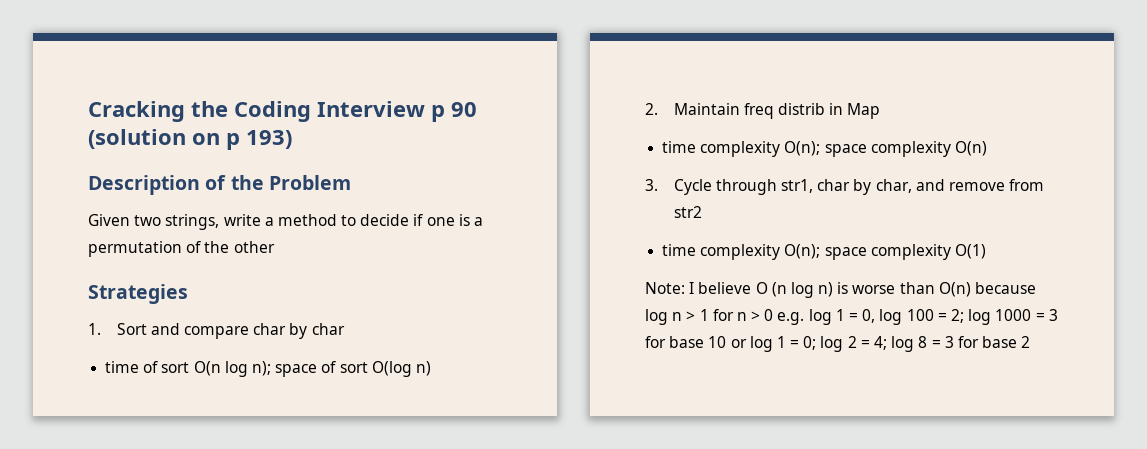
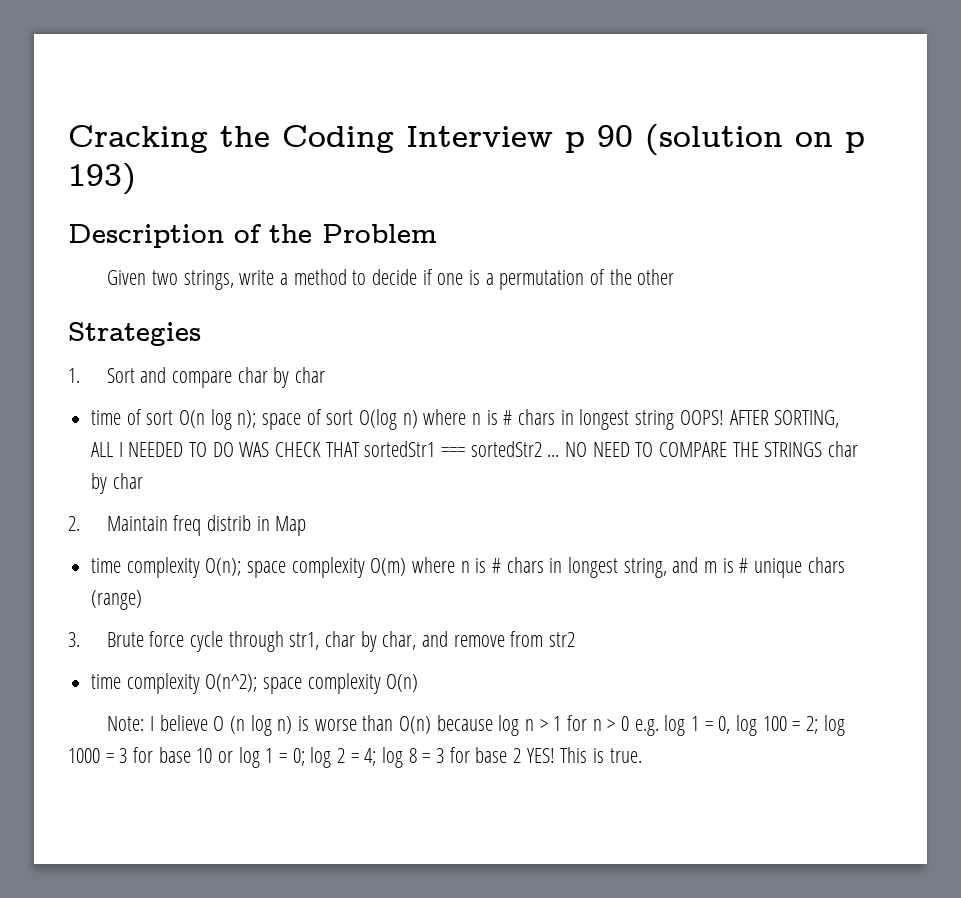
- time of sort O(n log n); space of sort O(log n)
+ time of sort O(n log n); space of sort O(log n) where n is # chars in longest string OOPS! AFTER SORTING, ALL I NEEDED TO DO WAS CHECK THAT sortedStr1 === sortedStr2 ... NO NEED TO COMPARE THE STRINGS char by char
- time complexity O(n); space complexity O(n)
- 3. Cycle through str1, char by char, and remove from str2
+ time complexity O(n); space complexity O(m) where n is # chars in longest string, and m is # unique chars (range)
+ 3. Brute force cycle through str1, char by char, and remove from str2
- time complexity O(n); space complexity O(1)
+ time complexity O(n^2); space complexity O(n)
- Note: I believe O (n log n) is worse than O(n) because log n > 1 for n > 0 e.g. log 1 = 0, log 100 = 2; log 1000 = 3 for base 10 or log 1 = 0; log 2 = 4; log 8 = 3 for base 2
+ Note: I believe O (n log n) is worse than O(n) because log n > 1 for n > 0 e.g. log 1 = 0, log 100 = 2; log 1000 = 3 for base 10 or log 1 = 0; log 2 = 4; log 8 = 3 for base 2 YES! This is true.

